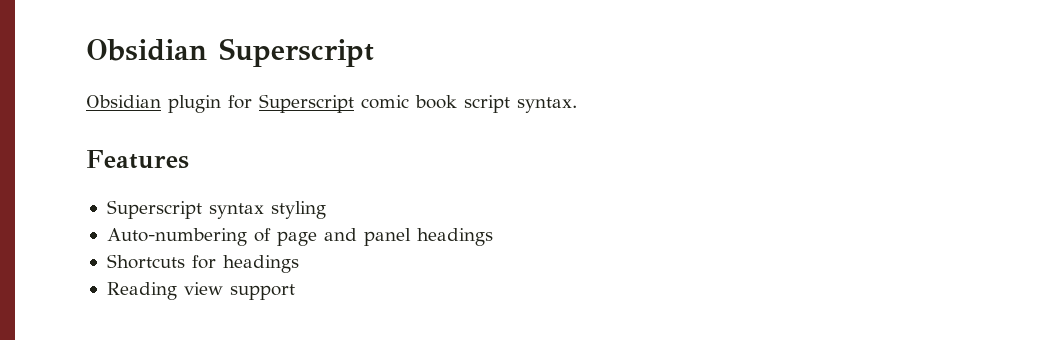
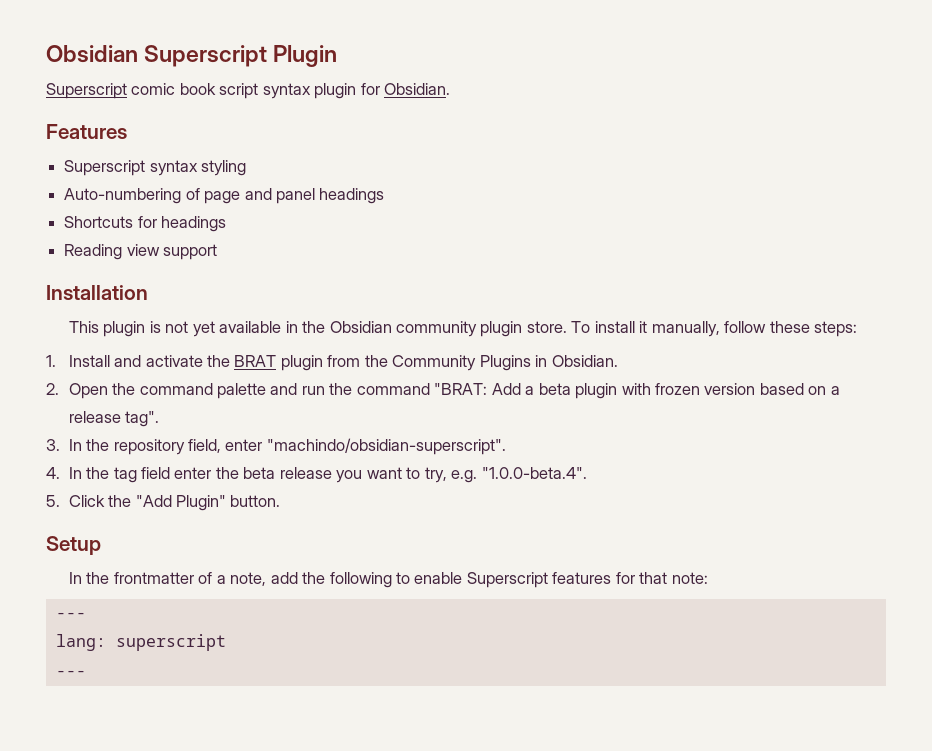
- Obsidian Superscript
- Obsidian plugin for Superscript comic book script syntax.
+ Obsidian Superscript Plugin
+ Superscript comic book script syntax plugin for Obsidian.
+ Installation
+ This plugin is not yet available in the Obsidian community plugin store. To install it manually, follow these steps:
+ 1. Install and activate the BRAT plugin from the Community Plugins in Obsidian.
+ 2. Open the command palette and run the command "BRAT: Add a beta plugin with frozen version based on a release tag".
+ 3. In the repository field, enter "machindo/obsidian-superscript".
+ 4. In the tag field enter the beta release you want to try, e.g. "1.0.0-beta.4".
+ 5. Click the "Add Plugin" button.
+ Setup
+ In the frontmatter of a note, add the following to enable Superscript features for that note:
+ ---
+ lang: superscript
+ ---

